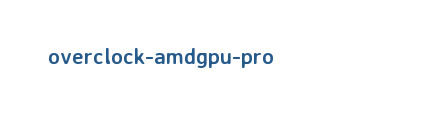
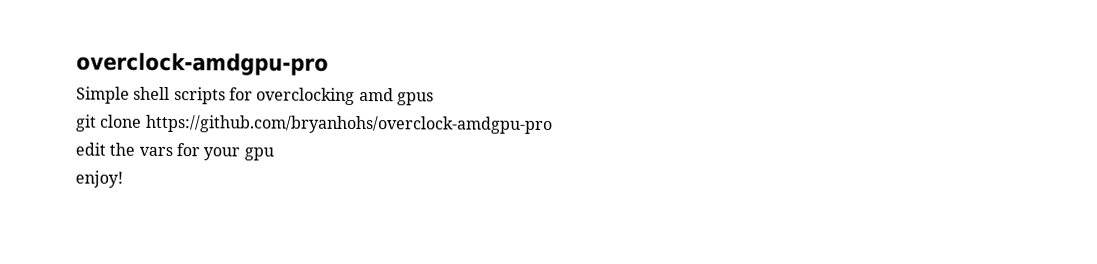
+ Simple shell scripts for overclocking amd gpus
+ git clone https://github.com/bryanhohs/overclock-amdgpu-pro
+ edit the vars for your gpu
+ enjoy!

